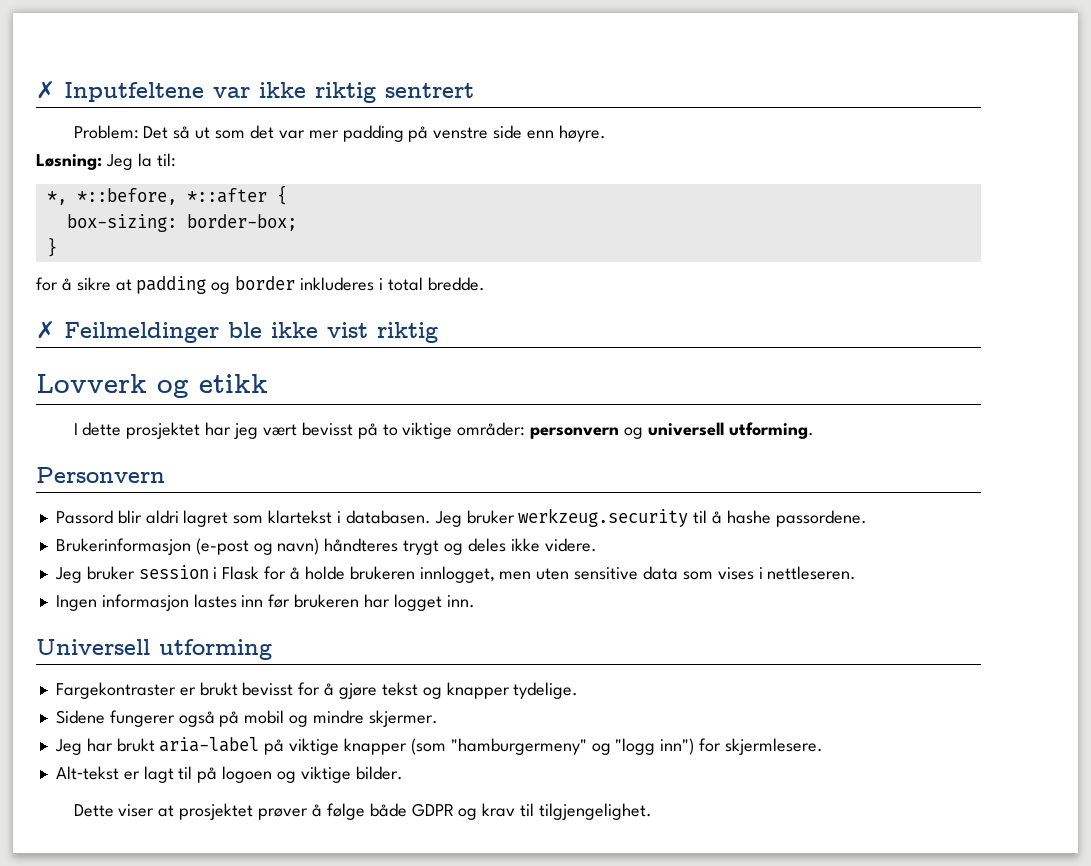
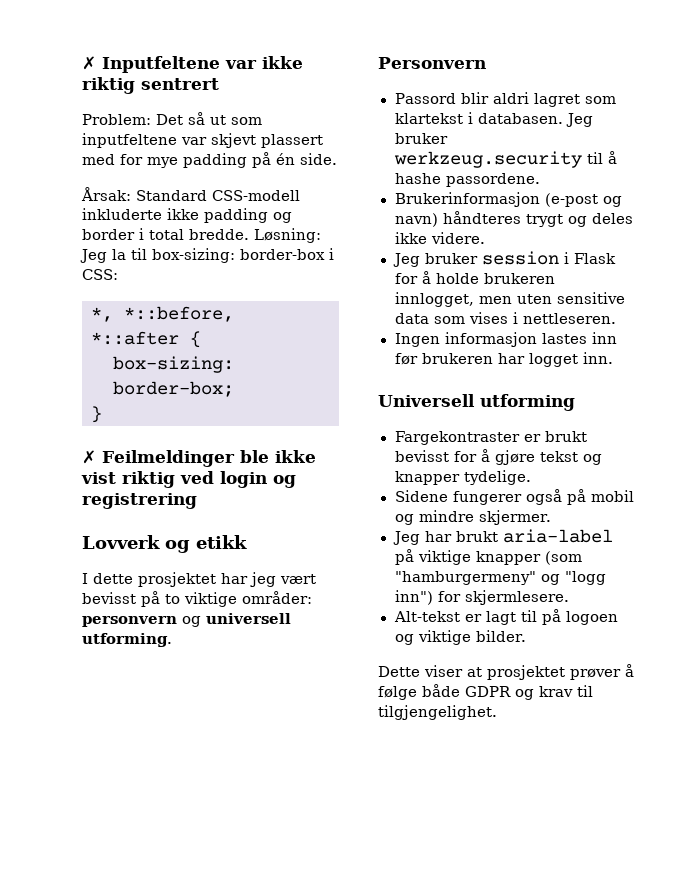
- Problem: Det så ut som det var mer padding på venstre side enn høyre.
- Løsning: Jeg la til:
+ Problem: Det så ut som inputfeltene var skjevt plassert med for mye padding på én side.
+ Årsak: Standard CSS-modell inkluderte ikke padding og border i total bredde. Løsning: Jeg la til box-sizing: border-box i CSS:
- for å sikre at padding og border inkluderes i total bredde.
- ✗ Feilmeldinger ble ikke vist riktig
+ ✗ Feilmeldinger ble ikke vist riktig ved login og registrering

